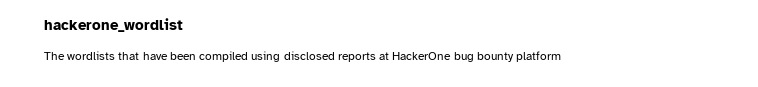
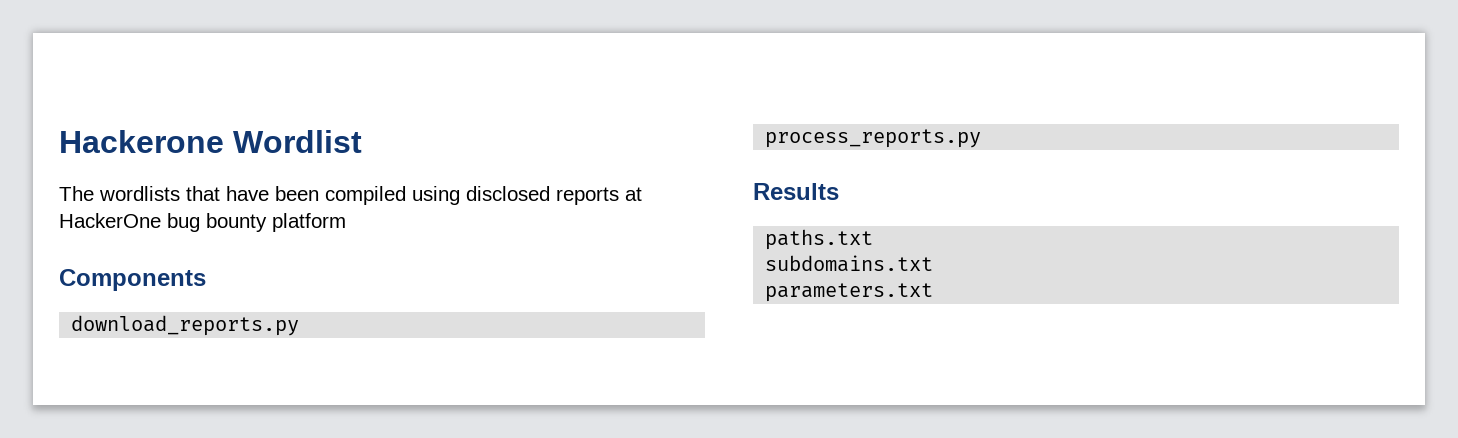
- hackerone_wordlist
+ Hackerone Wordlist
+ Components
+ download_reports.py
+ process_reports.py
+ Results
+ paths.txt
+ subdomains.txt
+ parameters.txt

